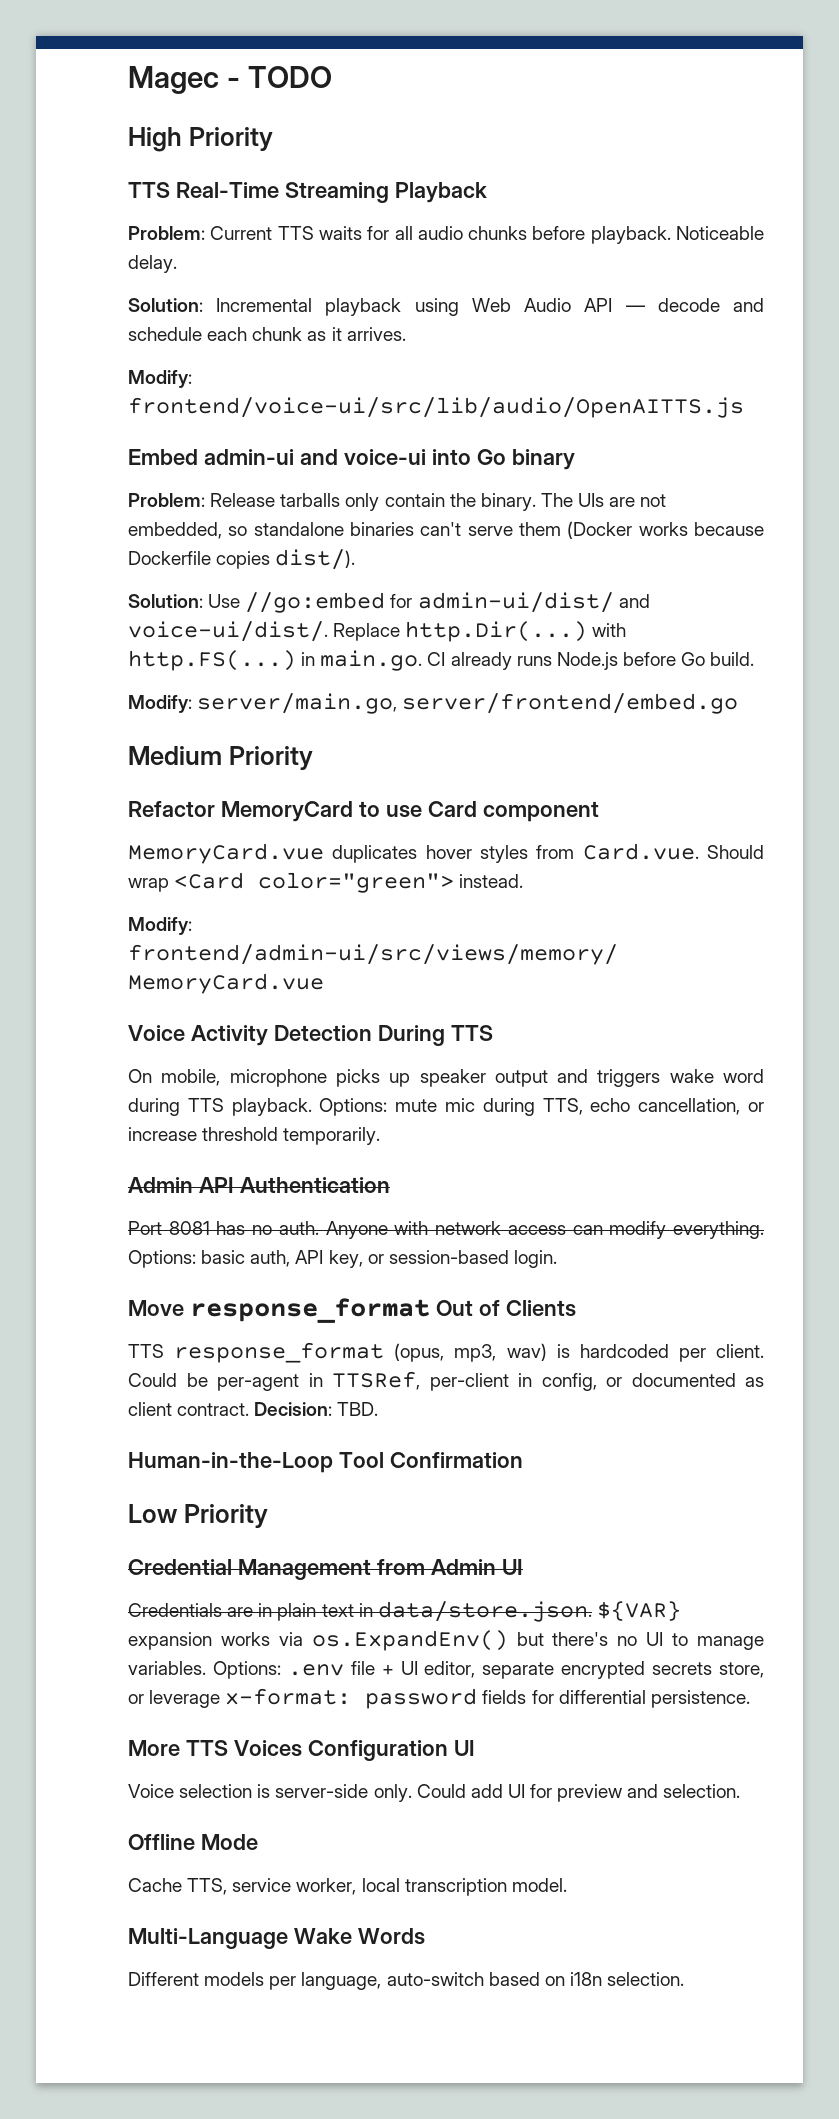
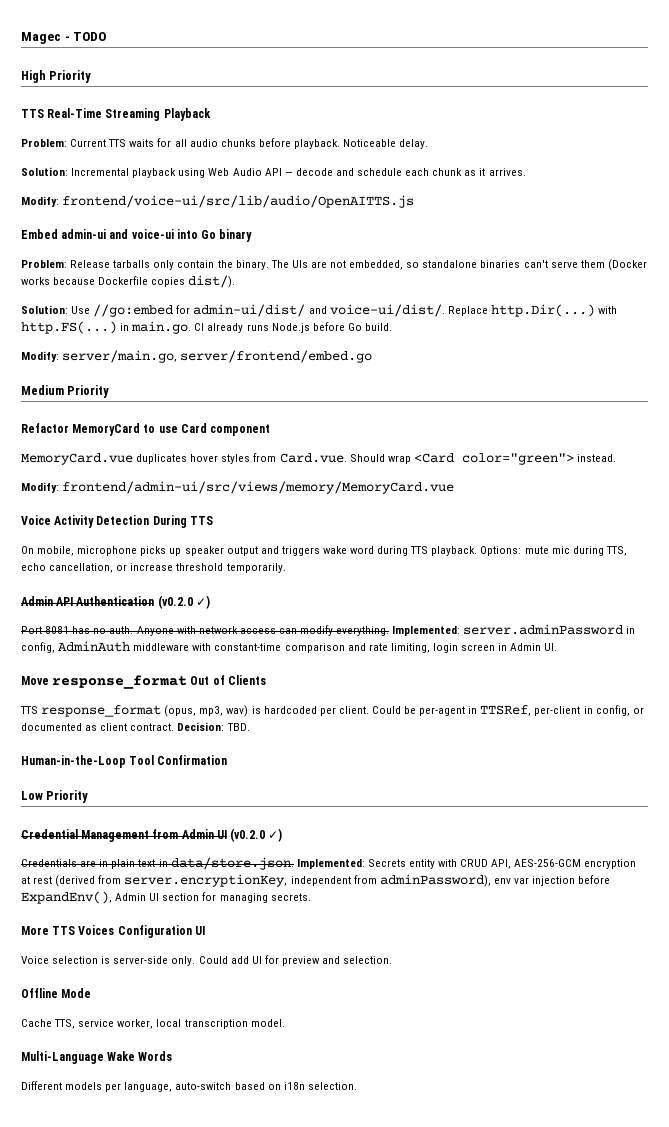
- Admin API Authentication
+ Admin API Authentication (v0.2.0 ✓)
- Options: basic auth, API key, or session-based login.
+ Implemented: server.adminPassword in config, AdminAuth middleware with constant-time comparison and rate limiting, login screen in Admin UI.
- Credential Management from Admin UI
+ Credential Management from Admin UI (v0.2.0 ✓)
- Credentials are in plain text in data/store.json. ${VAR} expansion works via os.ExpandEnv() but there's no UI to manage variables. Options: .env file + UI editor, separate encrypted secrets store, or leverage x-format: password fields for differential persistence.
+ Credentials are in plain text in data/store.json. Implemented: Secrets entity with CRUD API, AES-256-GCM encryption at rest (derived from server.encryptionKey, independent from adminPassword), env var injection before ExpandEnv(), Admin UI section for managing secrets.

